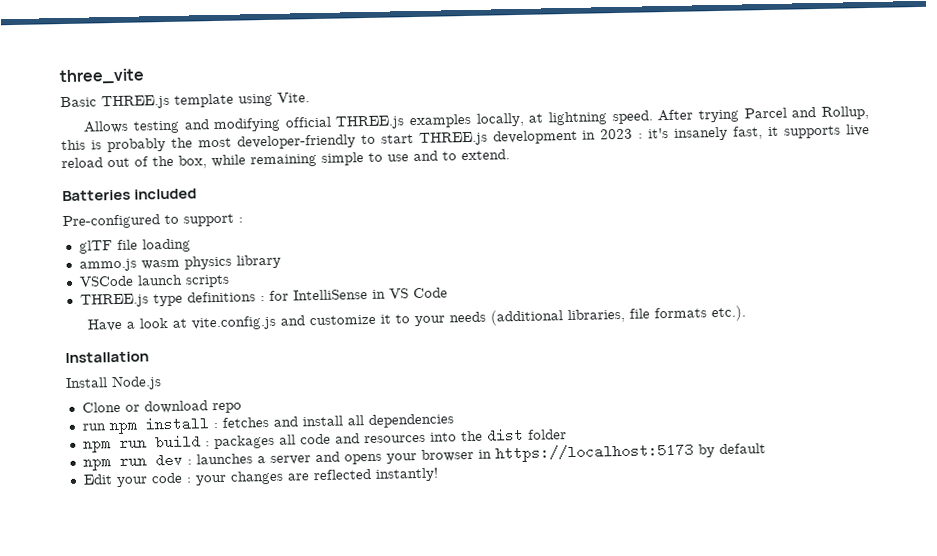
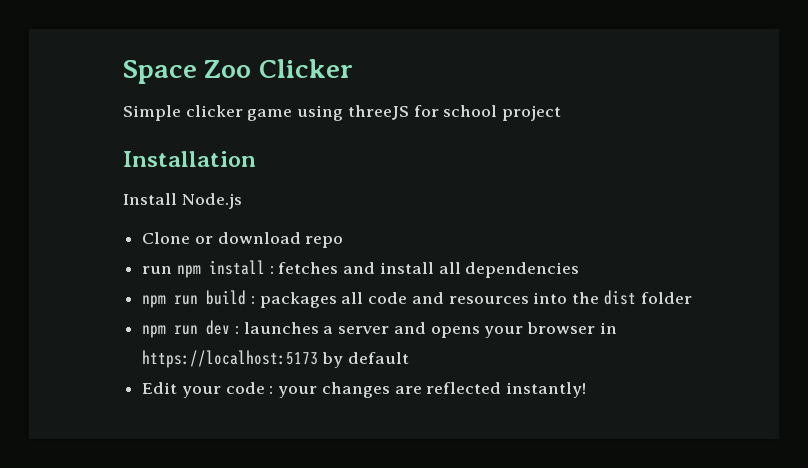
- three_vite
- Basic THREE.js template using Vite.
- Allows testing and modifying official THREE.js examples locally, at lightning speed. After trying Parcel and Rollup, this is probably the most developer-friendly to start THREE.js development in 2023 : it's insanely fast, it supports live reload out of the box, while remaining simple to use and to extend.
- Batteries included
- Pre-configured to support :
- glTF file loading
- ammo.js wasm physics library
- VSCode launch scripts
- THREE.js type definitions : for IntelliSense in VS Code
- Have a look at vite.config.js and customize it to your needs (additional libraries, file formats etc.).
+ Space Zoo Clicker
+ Simple clicker game using threeJS for school project

